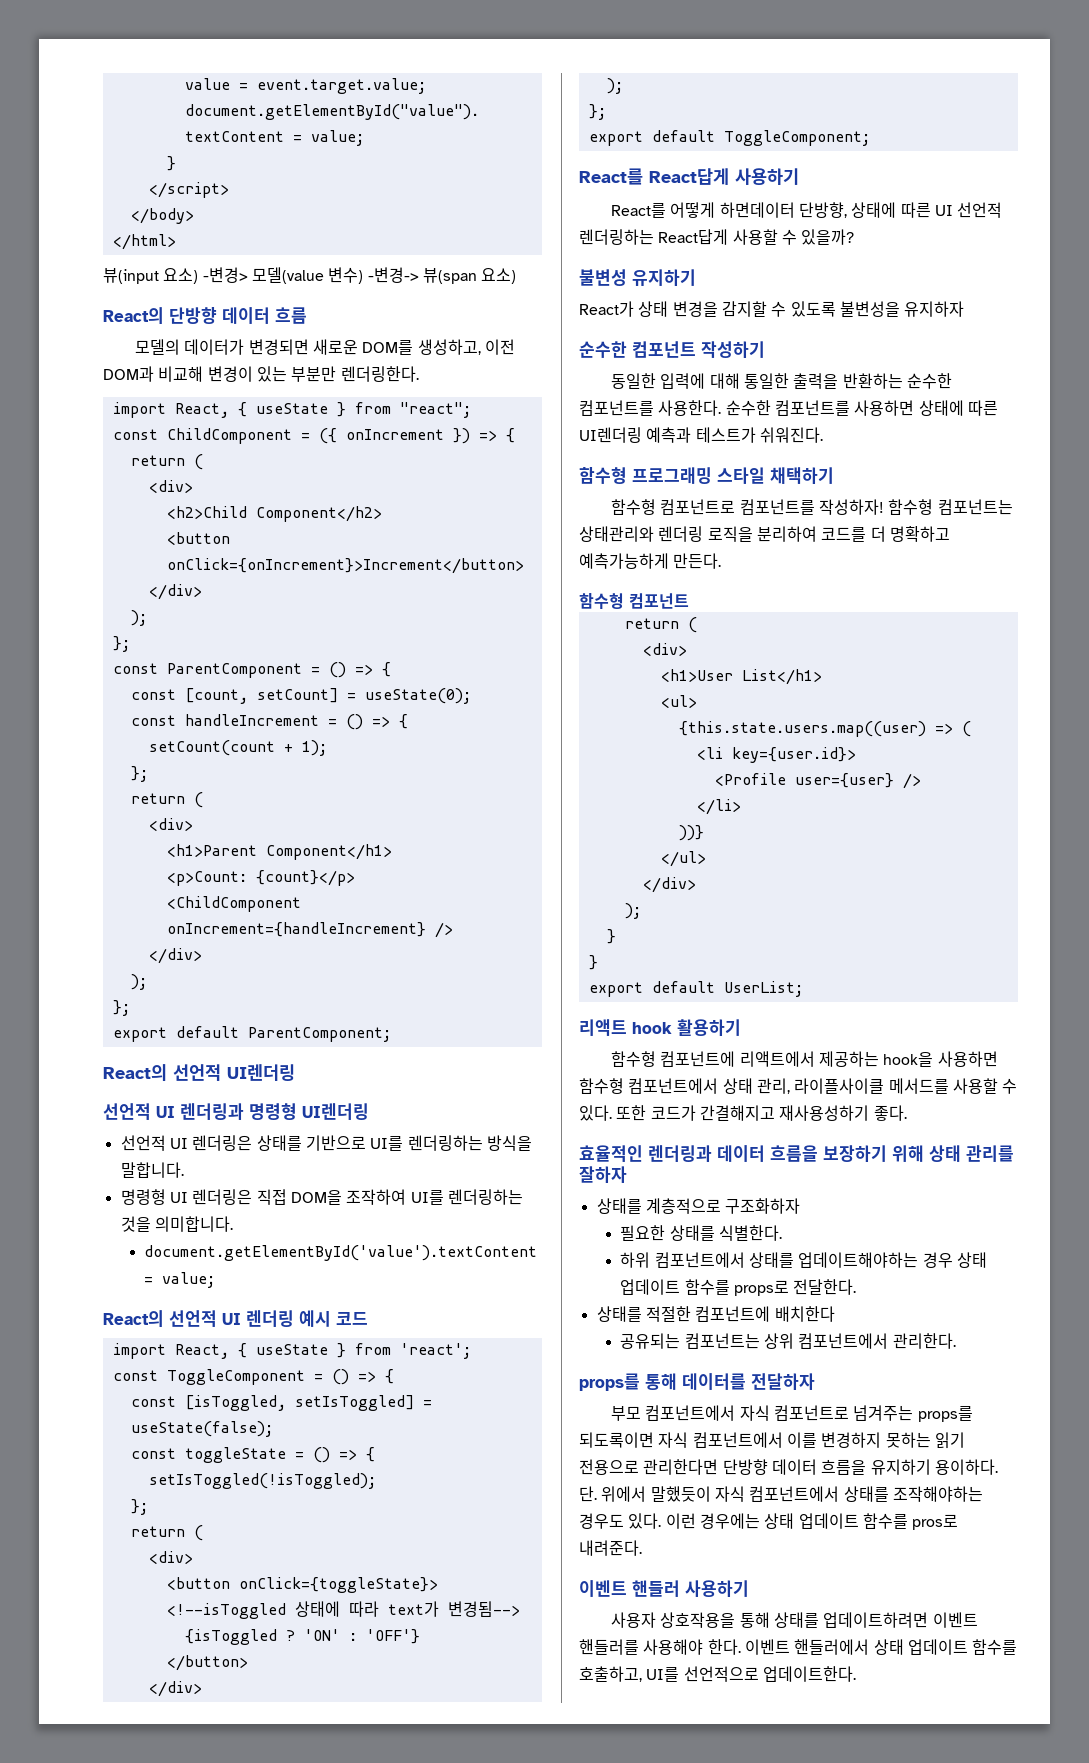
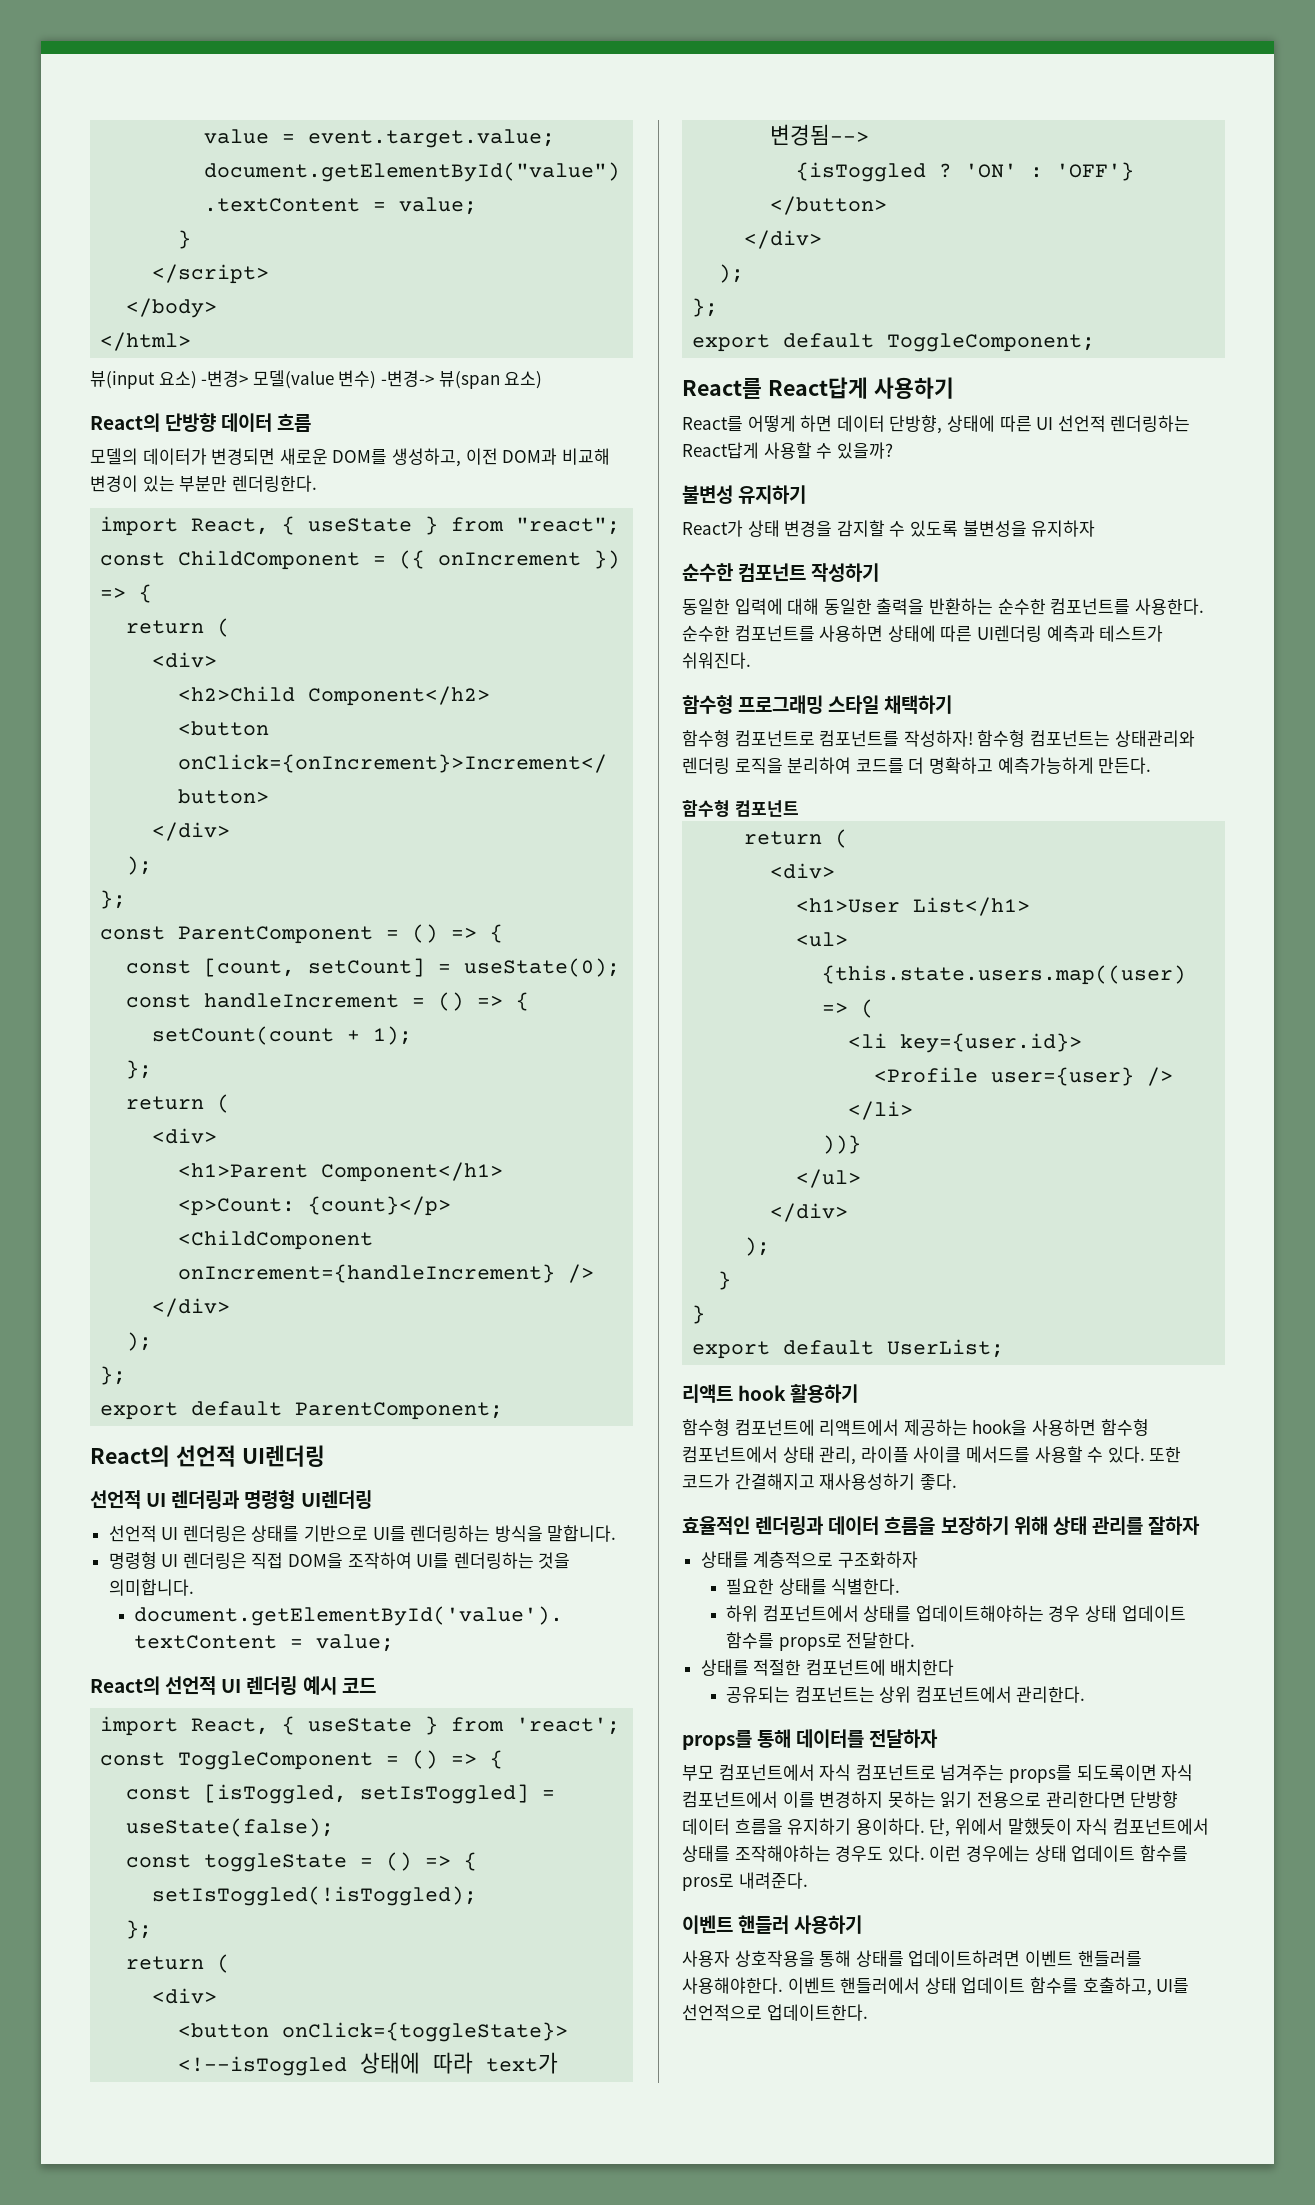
- React를 어떻게 하면데이터 단방향, 상태에 따른 UI 선언적 렌더링하는 React답게 사용할 수 있을까?
+ React를 어떻게 하면 데이터 단방향, 상태에 따른 UI 선언적 렌더링하는 React답게 사용할 수 있을까?
- 동일한 입력에 대해 통일한 출력을 반환하는 순수한 컴포넌트를 사용한다.
+ 동일한 입력에 대해 동일한 출력을 반환하는 순수한 컴포넌트를 사용한다.
- 함수형 컴포넌트에 리액트에서 제공하는 hook을 사용하면 함수형 컴포넌트에서 상태 관리, 라이플사이클 메서드를 사용할 수 있다.
+ 함수형 컴포넌트에 리액트에서 제공하는 hook을 사용하면 함수형 컴포넌트에서 상태 관리, 라이플 사이클 메서드를 사용할 수 있다.
- 단. 위에서 말했듯이 자식 컴포넌트에서 상태를 조작해야하는 경우도 있다.
+ 단, 위에서 말했듯이 자식 컴포넌트에서 상태를 조작해야하는 경우도 있다.
- 사용자 상호작용을 통해 상태를 업데이트하려면 이벤트 핸들러를 사용해야 한다.
+ 사용자 상호작용을 통해 상태를 업데이트하려면 이벤트 핸들러를 사용해야한다.

